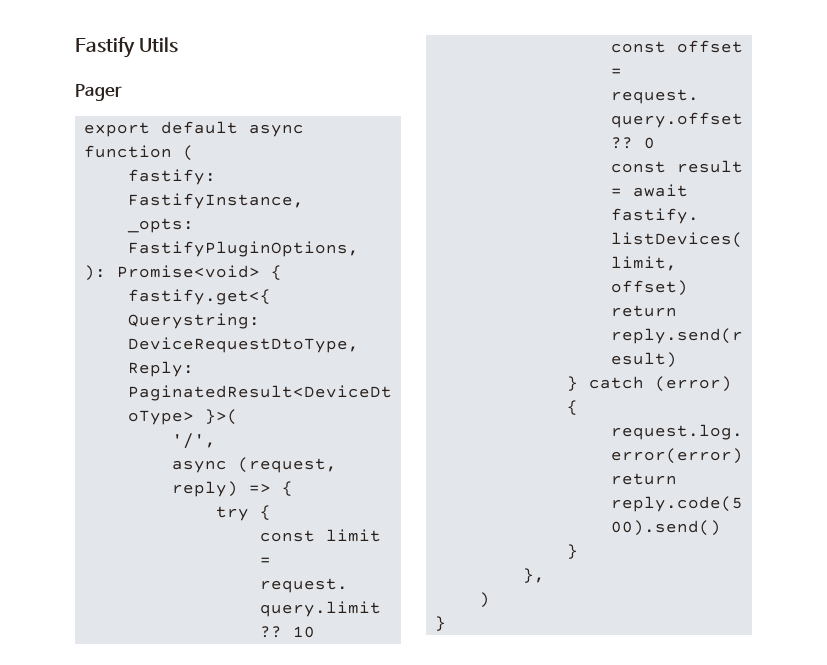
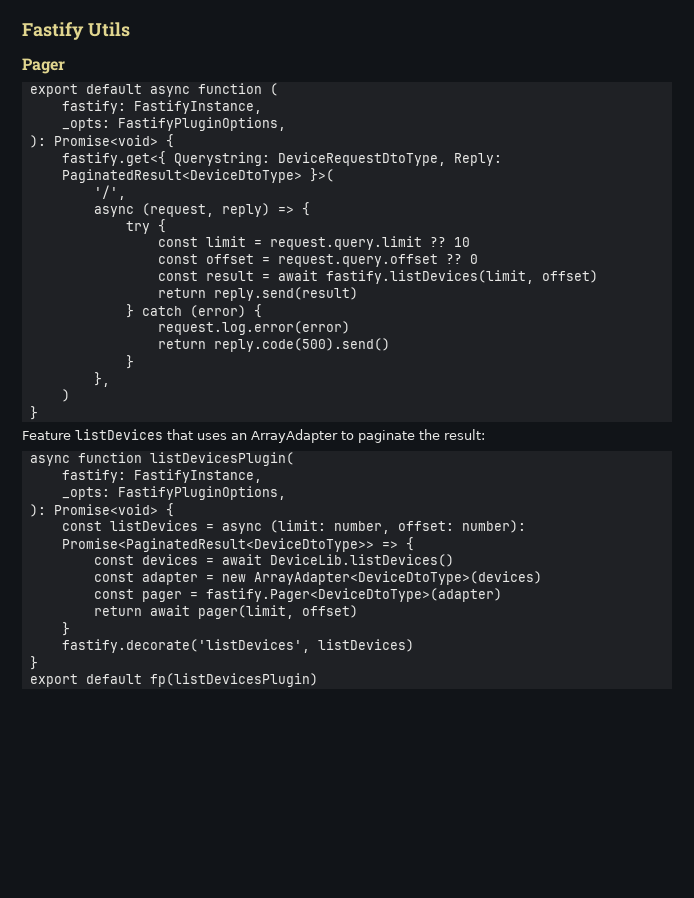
+ Feature listDevices that uses an ArrayAdapter to paginate the result:
+ async function listDevicesPlugin(
+ fastify: FastifyInstance,
+ _opts: FastifyPluginOptions,
+ ): Promise<void> {
+ const listDevices = async (limit: number, offset: number): Promise<PaginatedResult<DeviceDtoType>> => {
+ const devices = await DeviceLib.listDevices()
+ const adapter = new ArrayAdapter<DeviceDtoType>(devices)
+ const pager = fastify.Pager<DeviceDtoType>(adapter)
+ return await pager(limit, offset)
+ }
+ fastify.decorate('listDevices', listDevices)
+ }
+ export default fp(listDevicesPlugin)

